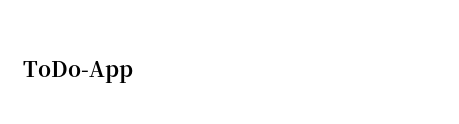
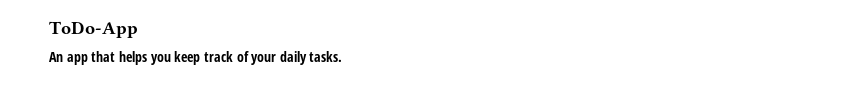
+ An app that helps you keep track of your daily tasks.

